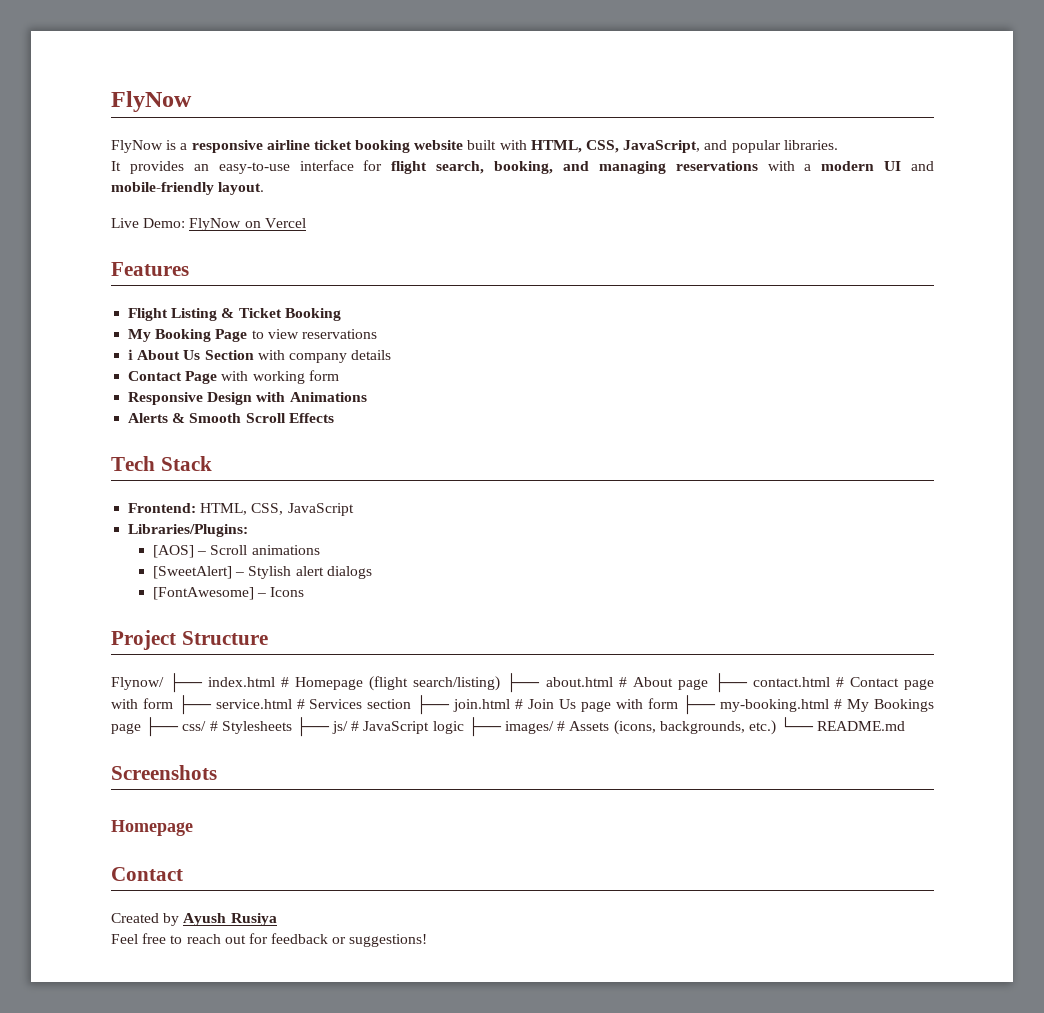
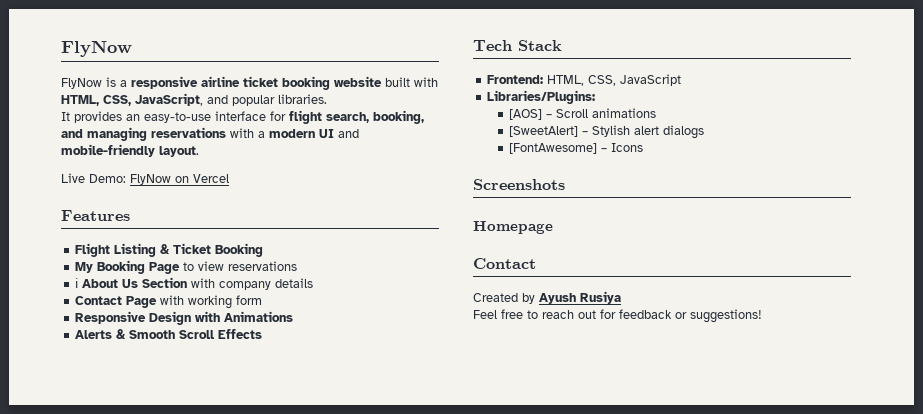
- Project Structure
- Flynow/ ├── index.html # Homepage (flight search/listing) ├── about.html # About page ├── contact.html # Contact page with form ├── service.html # Services section ├── join.html # Join Us page with form ├── my-booking.html # My Bookings page ├── css/ # Stylesheets ├── js/ # JavaScript logic ├── images/ # Assets (icons, backgrounds, etc.) └── README.md

